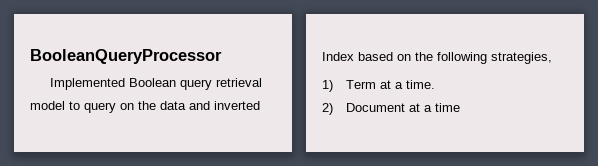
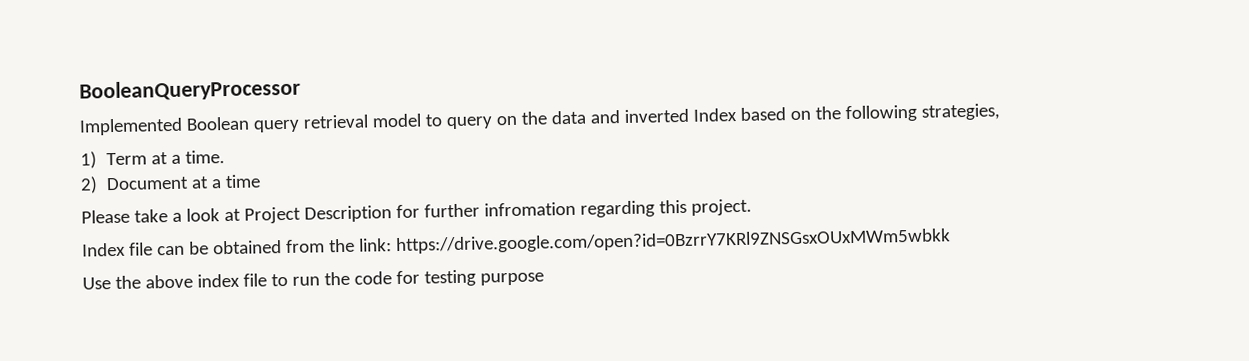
+ Please take a look at Project Description for further infromation regarding this project.
+ Index file can be obtained from the link: https://drive.google.com/open?id=0BzrrY7KRl9ZNSGsxOUxMWm5wbkk
+ Use the above index file to run the code for testing purpose

